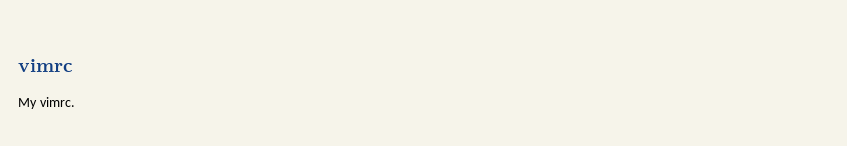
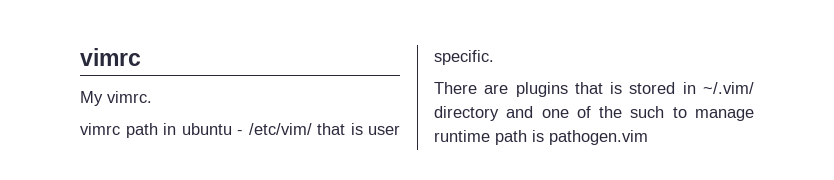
+ vimrc path in ubuntu - /etc/vim/ that is user specific.
+ There are plugins that is stored in ~/.vim/ directory and one of the such to manage runtime path is pathogen.vim

